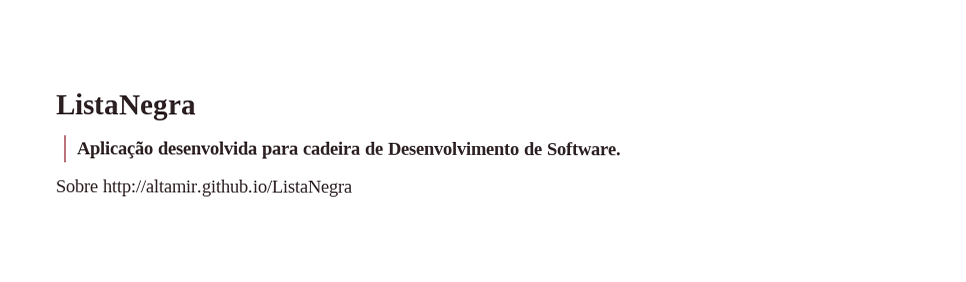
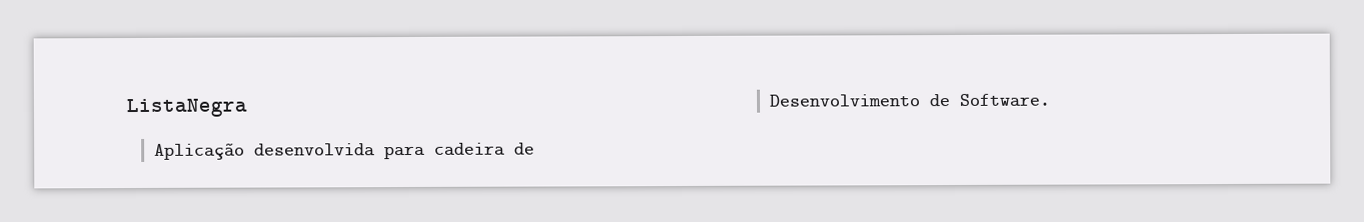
- Sobre http://altamir.github.io/ListaNegra

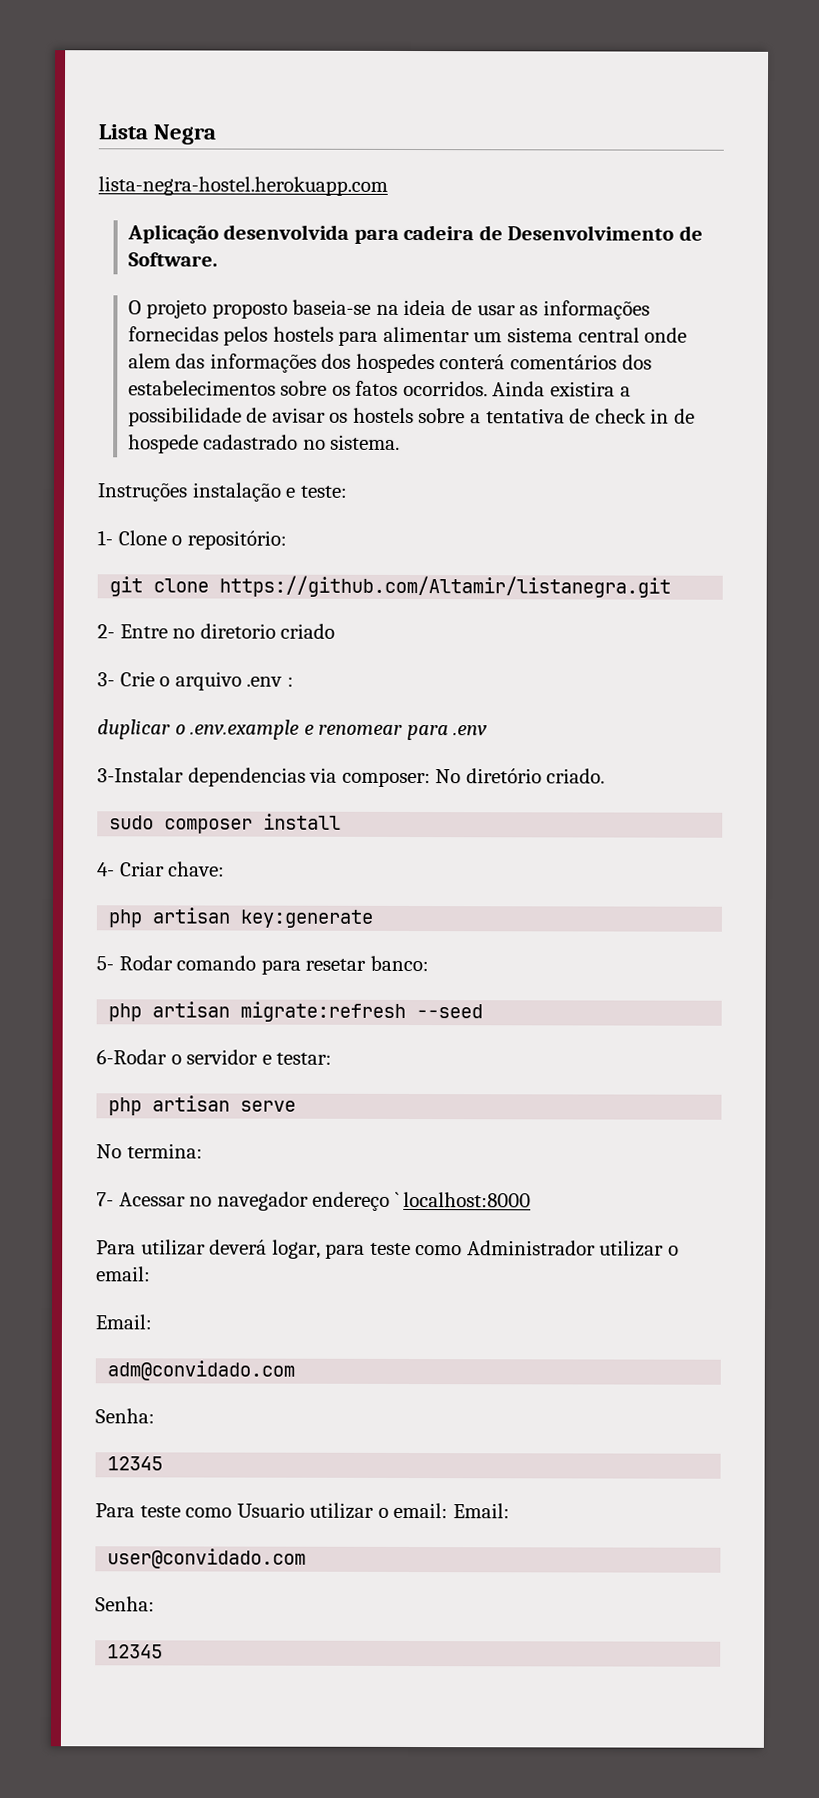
- ListaNegra
+ Lista Negra
+ lista-negra-hostel.herokuapp.com
+ O projeto proposto baseia-se na ideia de usar as informações fornecidas pelos hostels para alimentar um sistema central onde alem das informações dos hospedes conterá comentários dos estabelecimentos sobre os fatos ocorridos. Ainda existira a possibilidade de avisar os hostels sobre a tentativa de check in de hospede cadastrado no sistema.
+ Instruções instalação e teste:
+ 1- Clone o repositório:
+ git clone https://github.com/Altamir/listanegra.git
+ 2- Entre no diretorio criado
+ 3- Crie o arquivo .env :
+ duplicar o .env.example e renomear para .env
+ 3-Instalar dependencias via composer: No diretório criado.
+ sudo composer install
+ 4- Criar chave:
+ php artisan key:generate
+ 5- Rodar comando para resetar banco:
+ php artisan migrate:refresh --seed
+ 6-Rodar o servidor e testar:
+ php artisan serve
+ No termina:
+ 7- Acessar no navegador endereço ` localhost:8000
+ Para utilizar deverá logar, para teste como Administrador utilizar o email:
+ Email:
+ adm@convidado.com
+ Senha:
+ 12345
+ Para teste como Usuario utilizar o email: Email:
+ user@convidado.com
+ Senha:
+ 12345

